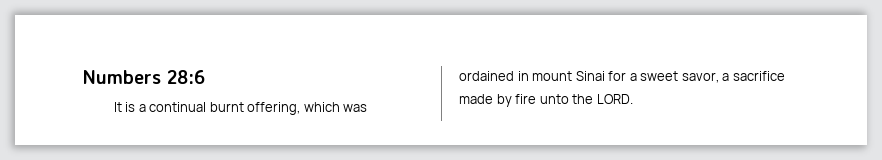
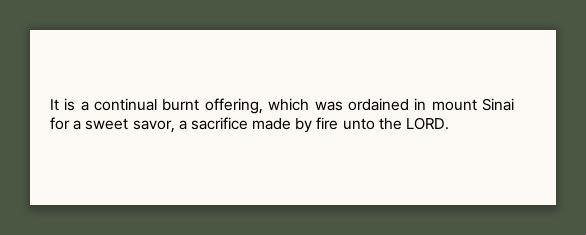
- Numbers 28:6

